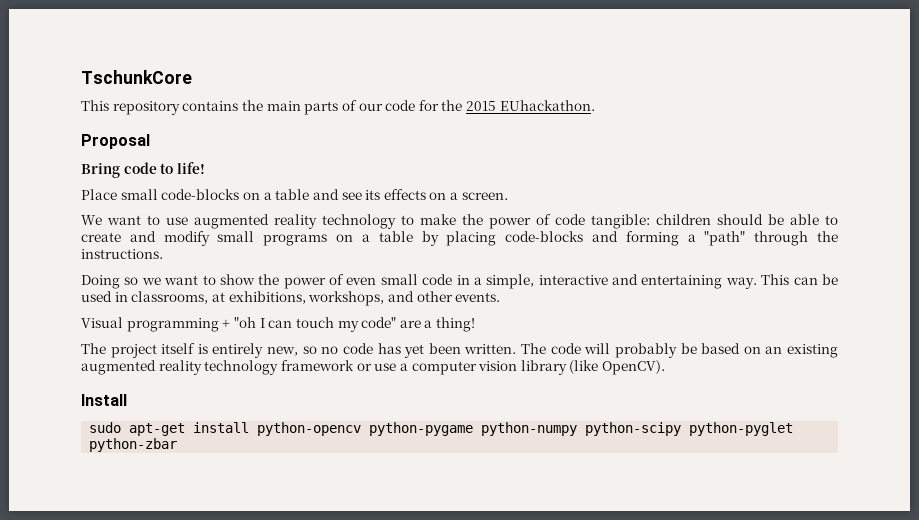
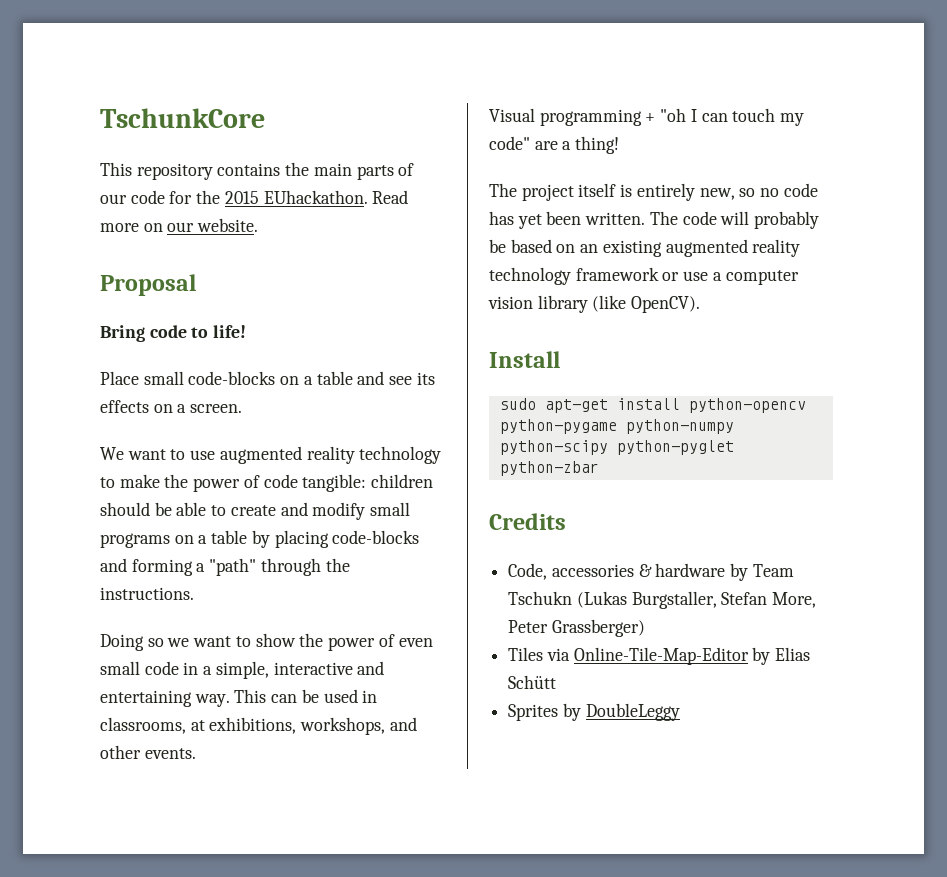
+ Read more on our website.
+ Credits
+ Code, accessories & hardware by Team Tschukn (Lukas Burgstaller, Stefan More, Peter Grassberger)
+ Tiles via Online-Tile-Map-Editor by Elias Schütt
+ Sprites by DoubleLeggy

